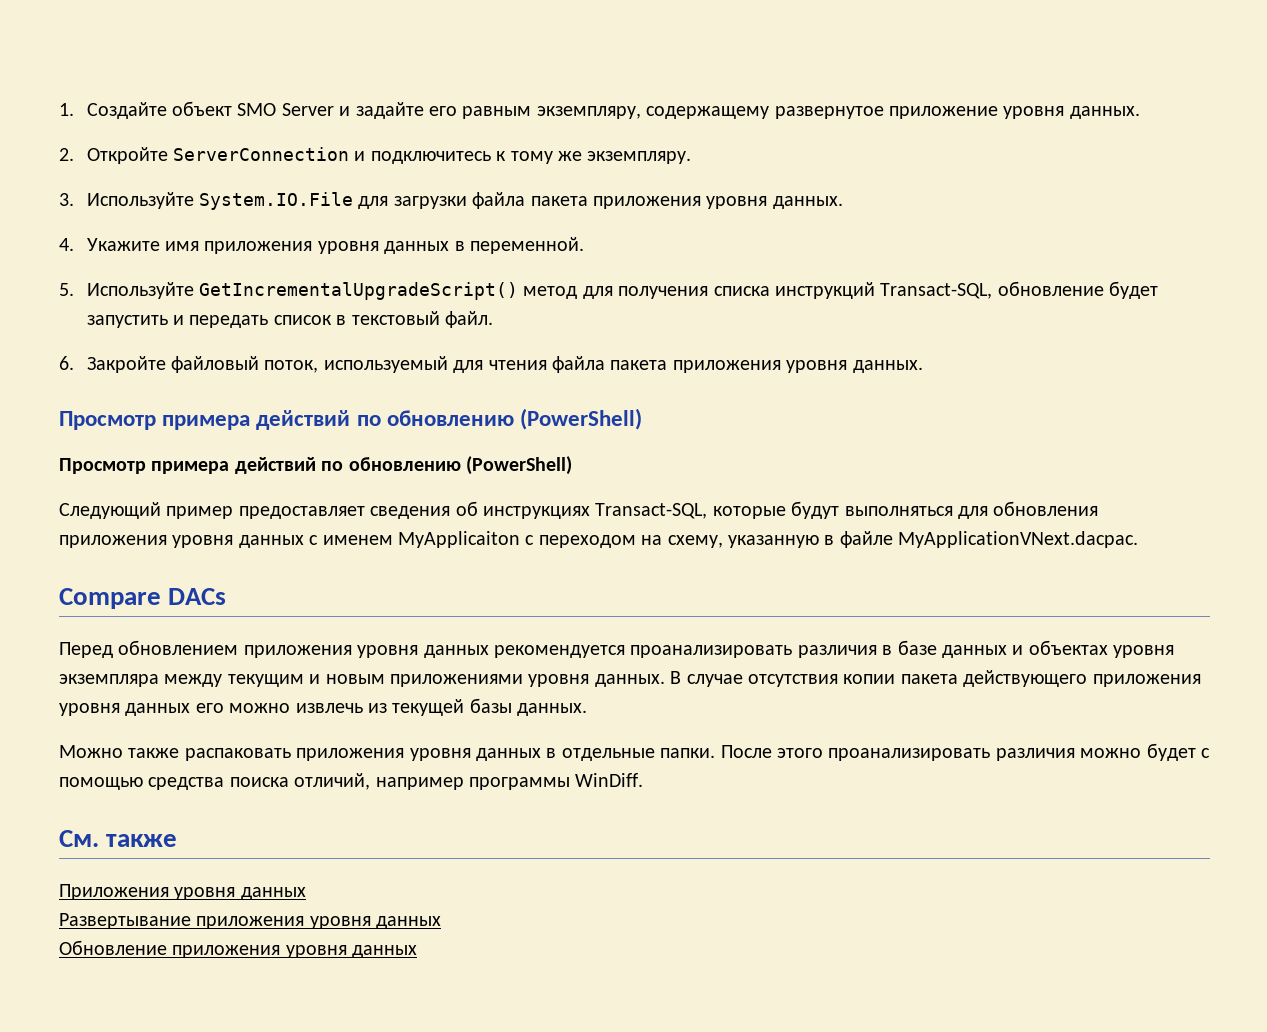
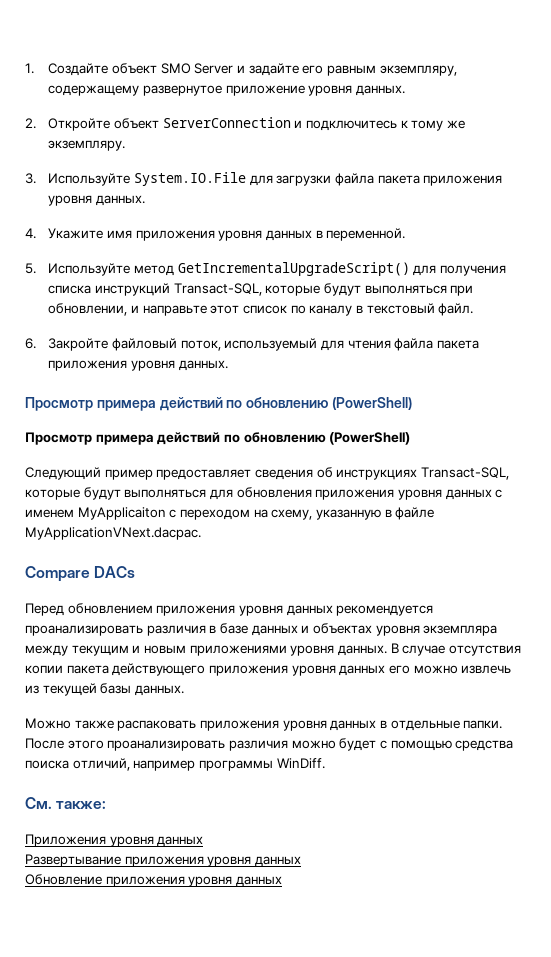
- 2. Откройте ServerConnection и подключитесь к тому же экземпляру.
+ 2. Откройте объект ServerConnection и подключитесь к тому же экземпляру.
- 5. Используйте GetIncrementalUpgradeScript() метод для получения списка инструкций Transact-SQL, обновление будет запустить и передать список в текстовый файл.
+ 5. Используйте метод GetIncrementalUpgradeScript() для получения списка инструкций Transact-SQL, которые будут выполняться при обновлении, и направьте этот список по каналу в текстовый файл.
- См. также
+ См. также:

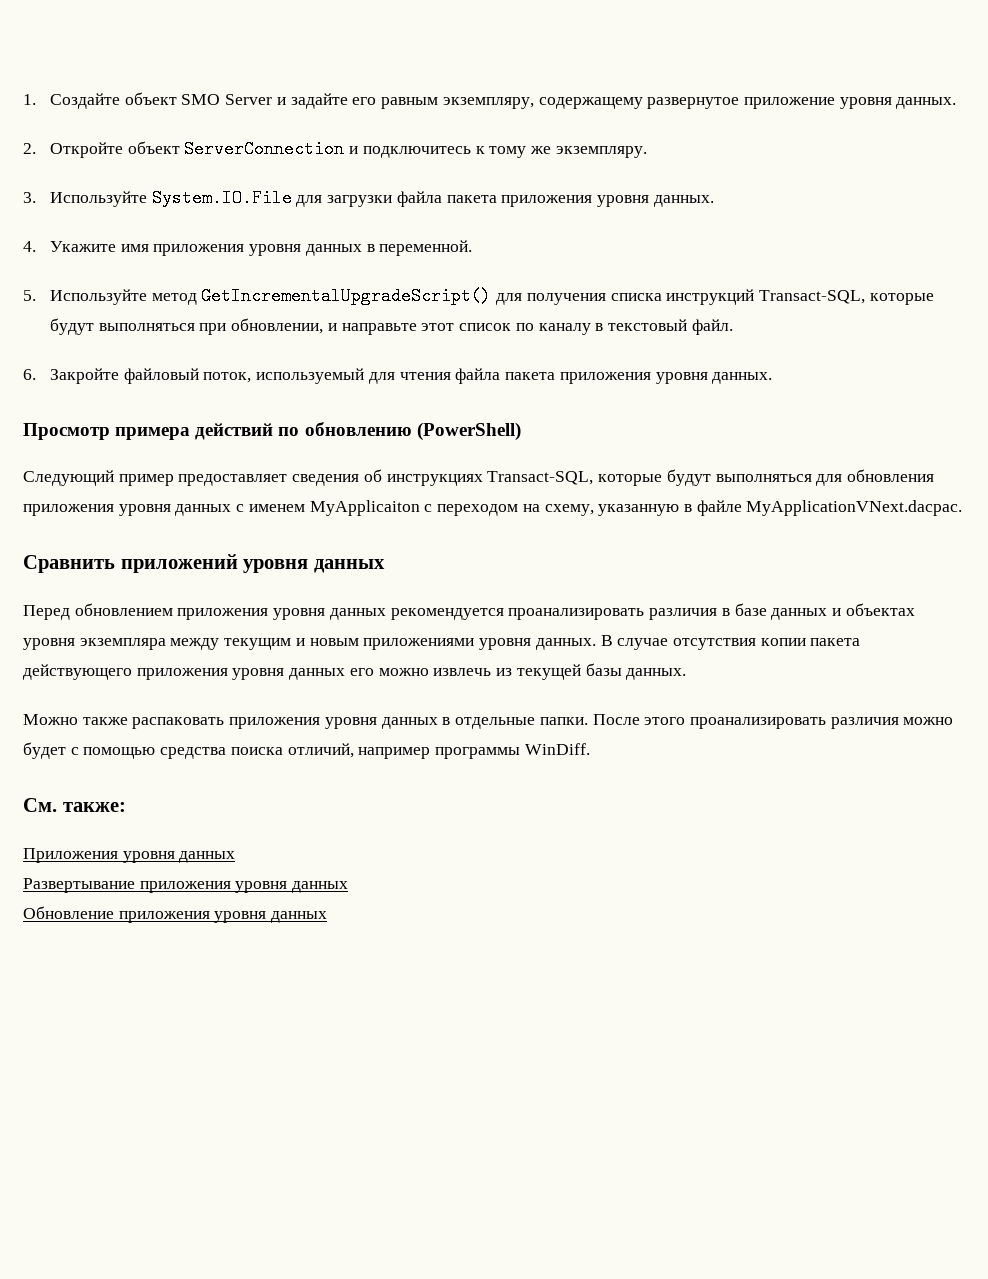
  6. Закройте файловый поток, используемый для чтения файла пакета приложения уровня данных.
- Просмотр примера действий по обновлению (PowerShell)
- Compare DACs
+ Сравнить приложений уровня данных

